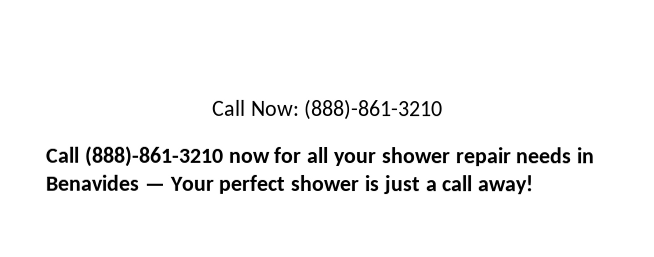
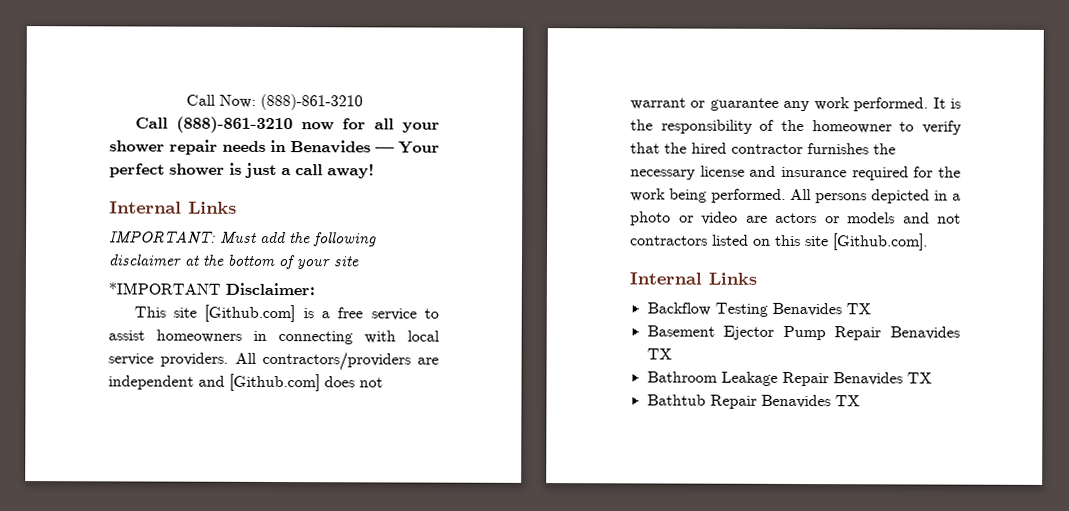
  Call (888)-861-3210 now for all your shower repair needs in Benavides — Your perfect shower is just a call away!
+ Internal Links
+ IMPORTANT: Must add the following disclaimer at the bottom of your site
+ *IMPORTANT Disclaimer:
+ This site [Github.com] is a free service to assist homeowners in connecting with local service providers. All contractors/providers are independent and [Github.com] does not warrant or guarantee any work performed. It is the responsibility of the homeowner to verify that the hired contractor furnishes the necessary license and insurance required for the work being performed. All persons depicted in a photo or video are actors or models and not contractors listed on this site [Github.com].
+ Internal Links
+ Backflow Testing Benavides TX
+ Basement Ejector Pump Repair Benavides TX
+ Bathroom Leakage Repair Benavides TX
+ Bathtub Repair Benavides TX

